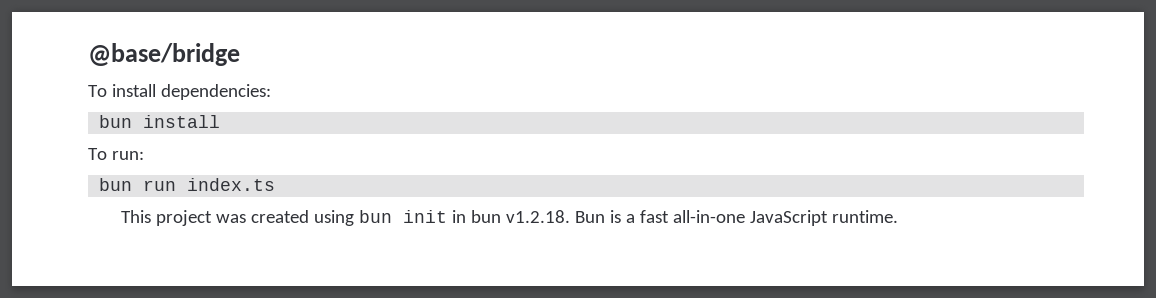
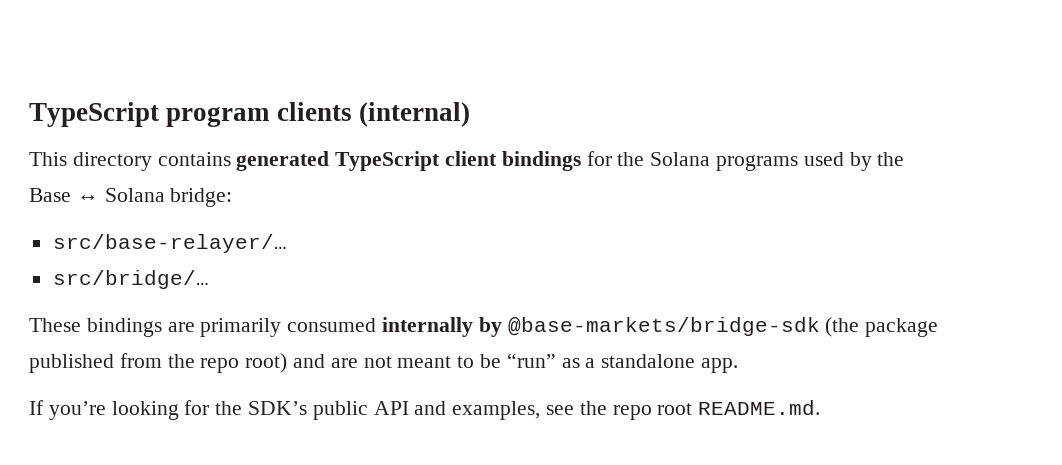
- @base/bridge
- To install dependencies:
- bun install
- To run:
- bun run index.ts
- This project was created using bun init in bun v1.2.18. Bun is a fast all-in-one JavaScript runtime.
+ TypeScript program clients (internal)
+ This directory contains generated TypeScript client bindings for the Solana programs used by the Base ↔ Solana bridge:
+ src/base-relayer/…
+ src/bridge/…
+ These bindings are primarily consumed internally by @base-markets/bridge-sdk (the package published from the repo root) and are not meant to be “run” as a standalone app.
+ If you’re looking for the SDK’s public API and examples, see the repo root README.md.

